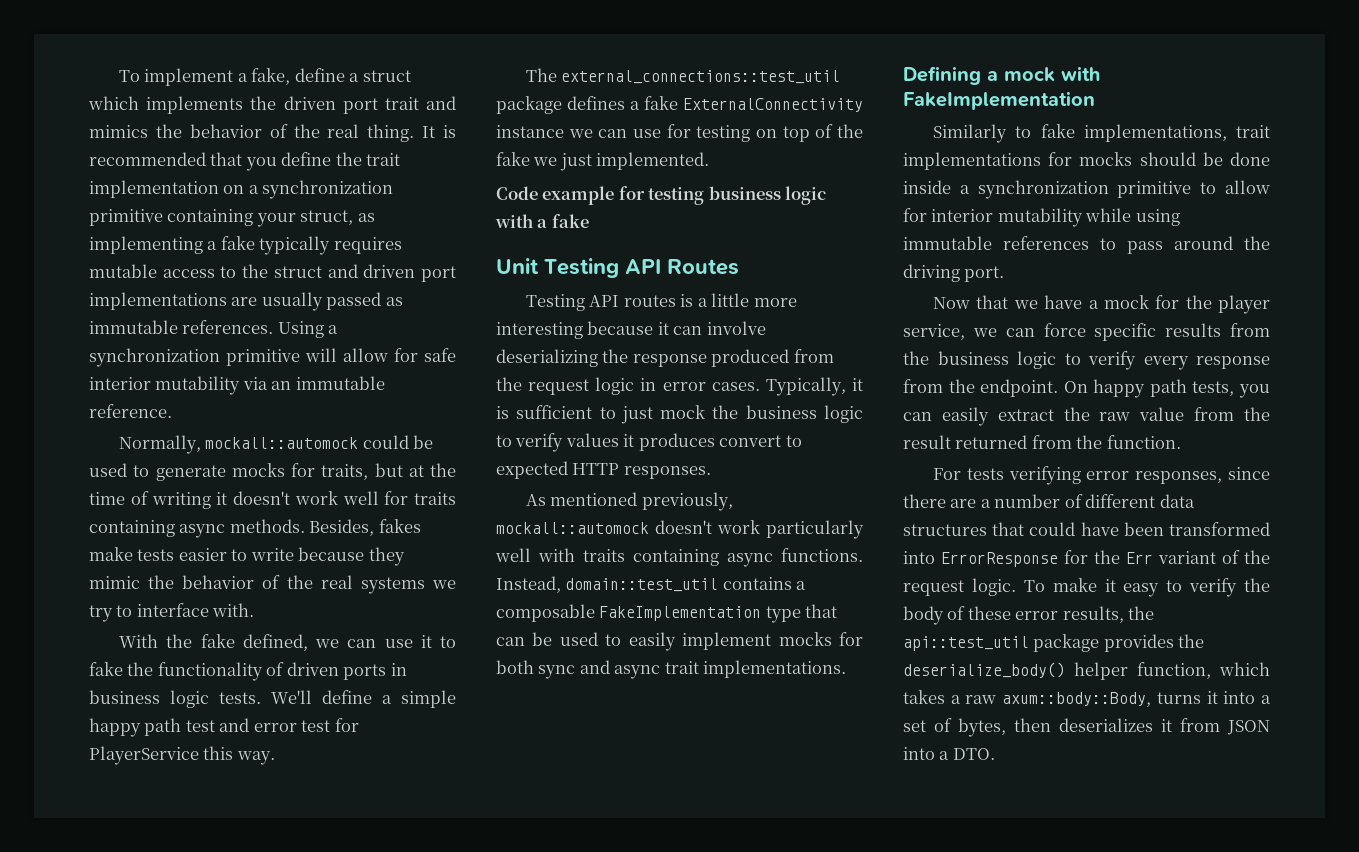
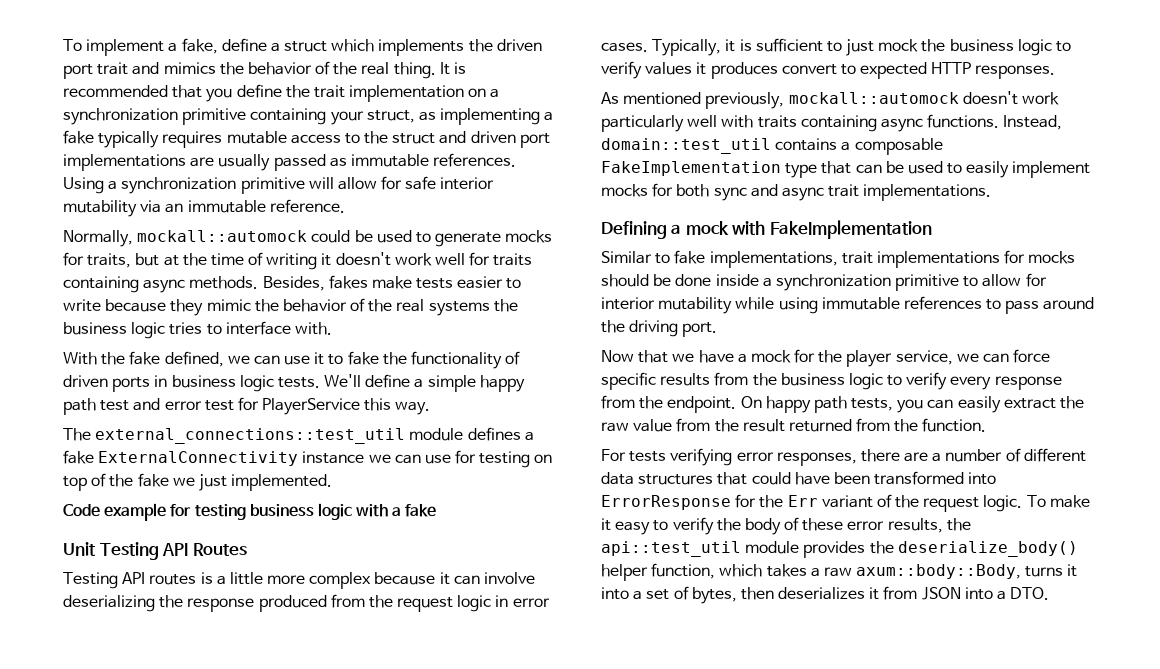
- Besides, fakes make tests easier to write because they mimic the behavior of the real systems we try to interface with.
+ Besides, fakes make tests easier to write because they mimic the behavior of the real systems the business logic tries to interface with.
- The external_connections::test_util package defines a fake ExternalConnectivity instance we can use for testing on top of the fake we just implemented.
+ The external_connections::test_util module defines a fake ExternalConnectivity instance we can use for testing on top of the fake we just implemented.
- Testing API routes is a little more interesting because it can involve deserializing the response produced from the request logic in error cases.
+ Testing API routes is a little more complex because it can involve deserializing the response produced from the request logic in error cases.
- Similarly to fake implementations, trait implementations for mocks should be done inside a synchronization primitive to allow for interior mutability while using immutable references to pass around the driving port.
+ Similar to fake implementations, trait implementations for mocks should be done inside a synchronization primitive to allow for interior mutability while using immutable references to pass around the driving port.
- For tests verifying error responses, since there are a number of different data structures that could have been transformed into ErrorResponse for the Err variant of the request logic.
+ For tests verifying error responses, there are a number of different data structures that could have been transformed into ErrorResponse for the Err variant of the request logic.
- To make it easy to verify the body of these error results, the api::test_util package provides the deserialize_body() helper function, which takes a raw axum::body::Body, turns it into a set of bytes, then deserializes it from JSON into a DTO.
+ To make it easy to verify the body of these error results, the api::test_util module provides the deserialize_body() helper function, which takes a raw axum::body::Body, turns it into a set of bytes, then deserializes it from JSON into a DTO.

